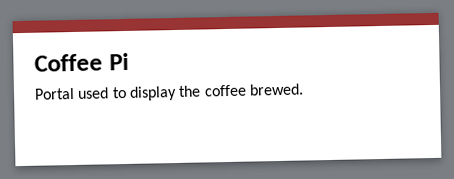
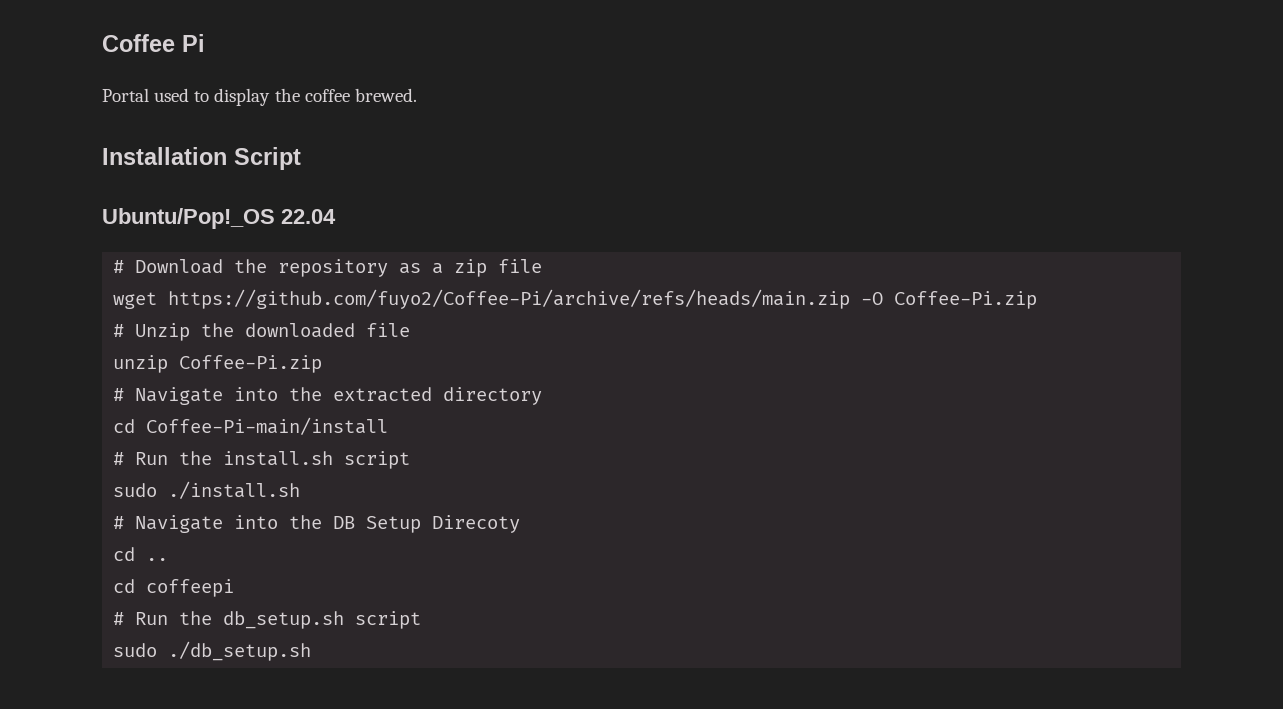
+ Installation Script
+ Ubuntu/Pop!_OS 22.04
+ # Download the repository as a zip file
+ wget https://github.com/fuyo2/Coffee-Pi/archive/refs/heads/main.zip -O Coffee-Pi.zip
+ # Unzip the downloaded file
+ unzip Coffee-Pi.zip
+ # Navigate into the extracted directory
+ cd Coffee-Pi-main/install
+ # Run the install.sh script
+ sudo ./install.sh
+ # Navigate into the DB Setup Direcoty
+ cd ..
+ cd coffeepi
+ # Run the db_setup.sh script
+ sudo ./db_setup.sh

